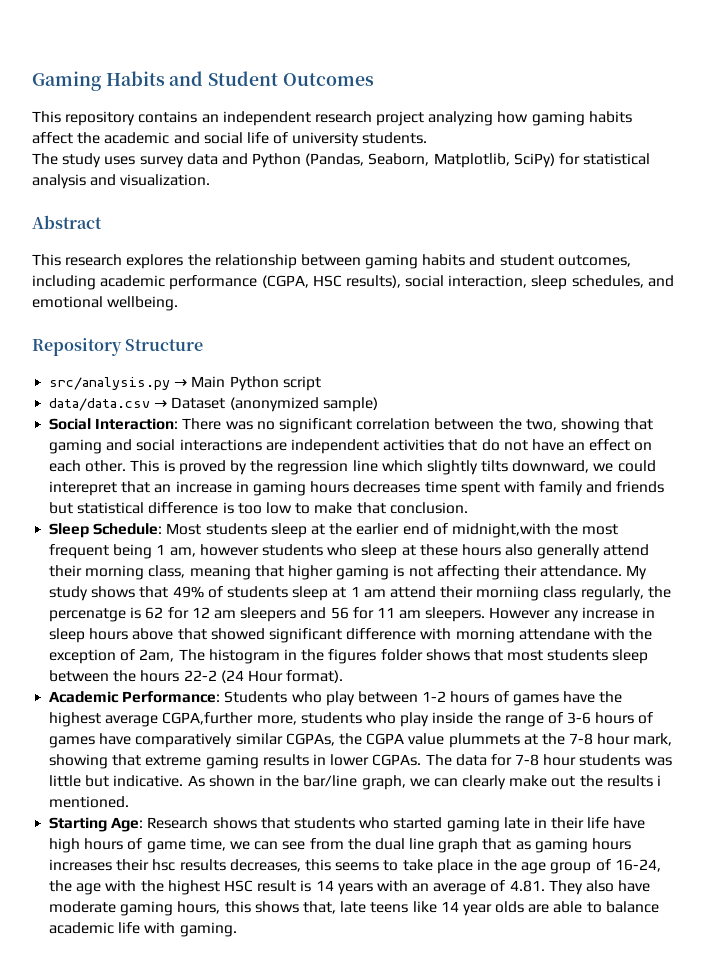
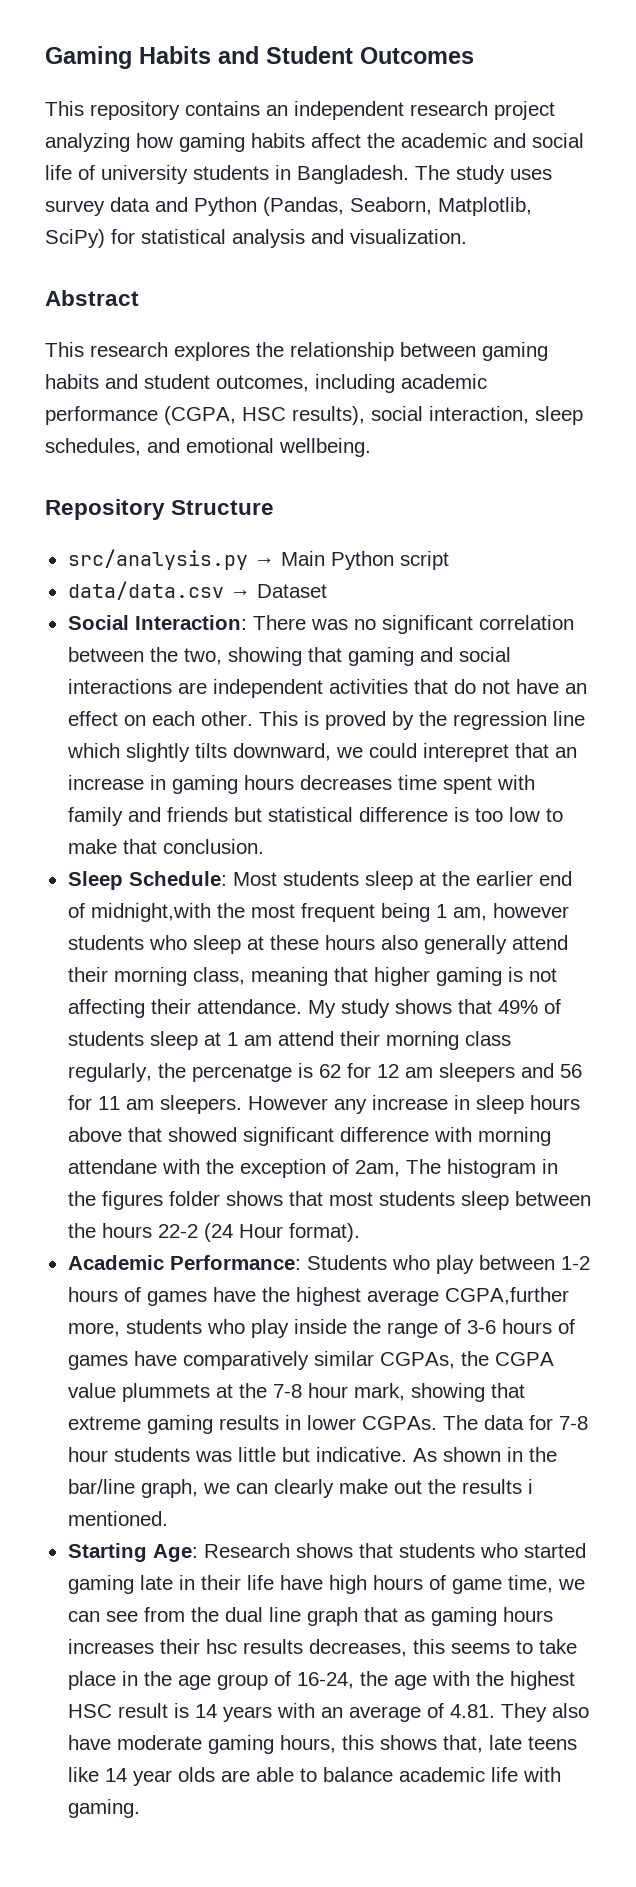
- This repository contains an independent research project analyzing how gaming habits affect the academic and social life of university students.
- The study uses survey data and Python (Pandas, Seaborn, Matplotlib, SciPy) for statistical analysis and visualization.
+ This repository contains an independent research project analyzing how gaming habits affect the academic and social life of university students in Bangladesh. The study uses survey data and Python (Pandas, Seaborn, Matplotlib, SciPy) for statistical analysis and visualization.
- data/data.csv → Dataset (anonymized sample)
+ data/data.csv → Dataset
- My study shows that 49% of students sleep at 1 am attend their morniing class regularly, the percenatge is 62 for 12 am sleepers and 56 for 11 am sleepers.
+ My study shows that 49% of students sleep at 1 am attend their morning class regularly, the percenatge is 62 for 12 am sleepers and 56 for 11 am sleepers.

